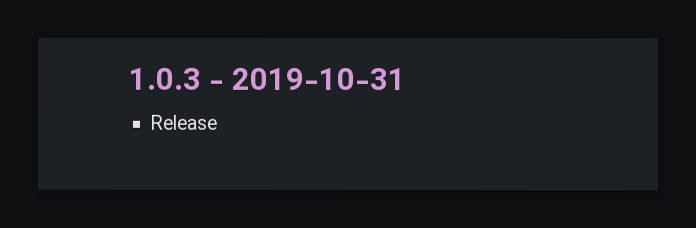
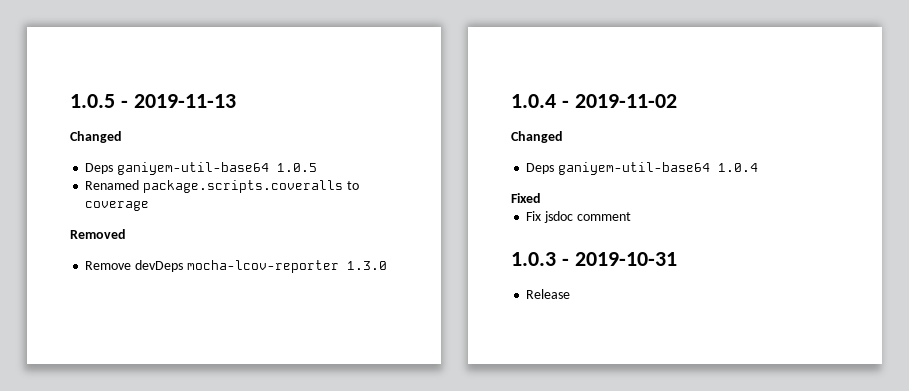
+ 1.0.5 - 2019-11-13
+ Changed
+ Deps ganiyem-util-base64 1.0.5
+ Renamed package.scripts.coveralls to coverage
+ Removed
+ Remove devDeps mocha-lcov-reporter 1.3.0
+ 1.0.4 - 2019-11-02
+ Changed
+ Deps ganiyem-util-base64 1.0.4
+ Fixed
+ Fix jsdoc comment

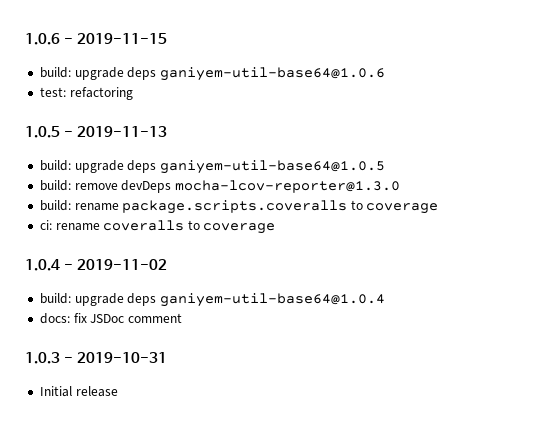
+ 1.0.6 - 2019-11-15
+ build: upgrade deps ganiyem-util-base64@1.0.6
+ test: refactoring
  1.0.5 - 2019-11-13
- Changed
- Deps ganiyem-util-base64 1.0.5
- Renamed package.scripts.coveralls to coverage
- Removed
- Remove devDeps mocha-lcov-reporter 1.3.0
+ build: upgrade deps ganiyem-util-base64@1.0.5
+ build: remove devDeps mocha-lcov-reporter@1.3.0
+ build: rename package.scripts.coveralls to coverage
+ ci: rename coveralls to coverage
  1.0.4 - 2019-11-02
- Changed
- Deps ganiyem-util-base64 1.0.4
- Fixed
- Fix jsdoc comment
+ build: upgrade deps ganiyem-util-base64@1.0.4
+ docs: fix JSDoc comment
- Release
+ Initial release

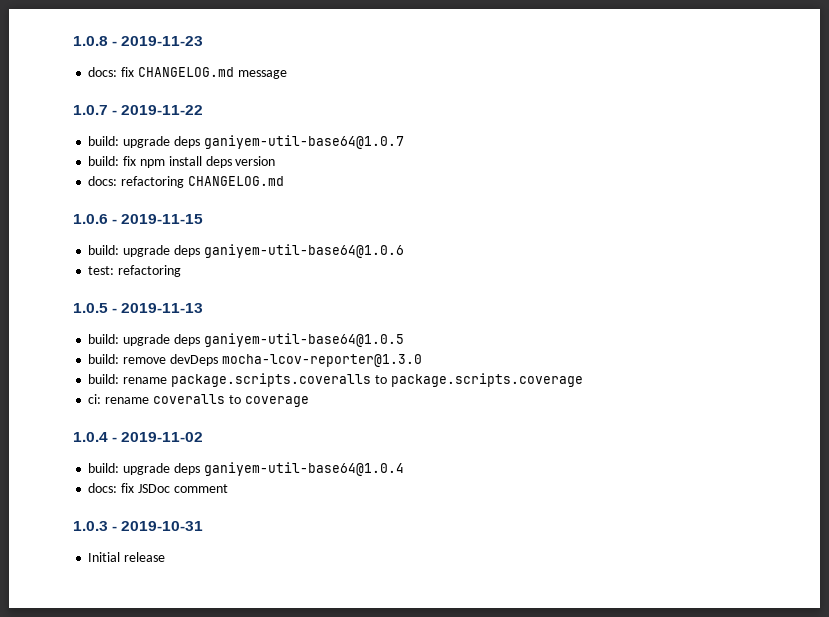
+ 1.0.8 - 2019-11-23
+ docs: fix CHANGELOG.md message
+ 1.0.7 - 2019-11-22
+ build: upgrade deps ganiyem-util-base64@1.0.7
+ build: fix npm install deps version
+ docs: refactoring CHANGELOG.md
- build: rename package.scripts.coveralls to coverage
+ build: rename package.scripts.coveralls to package.scripts.coverage

